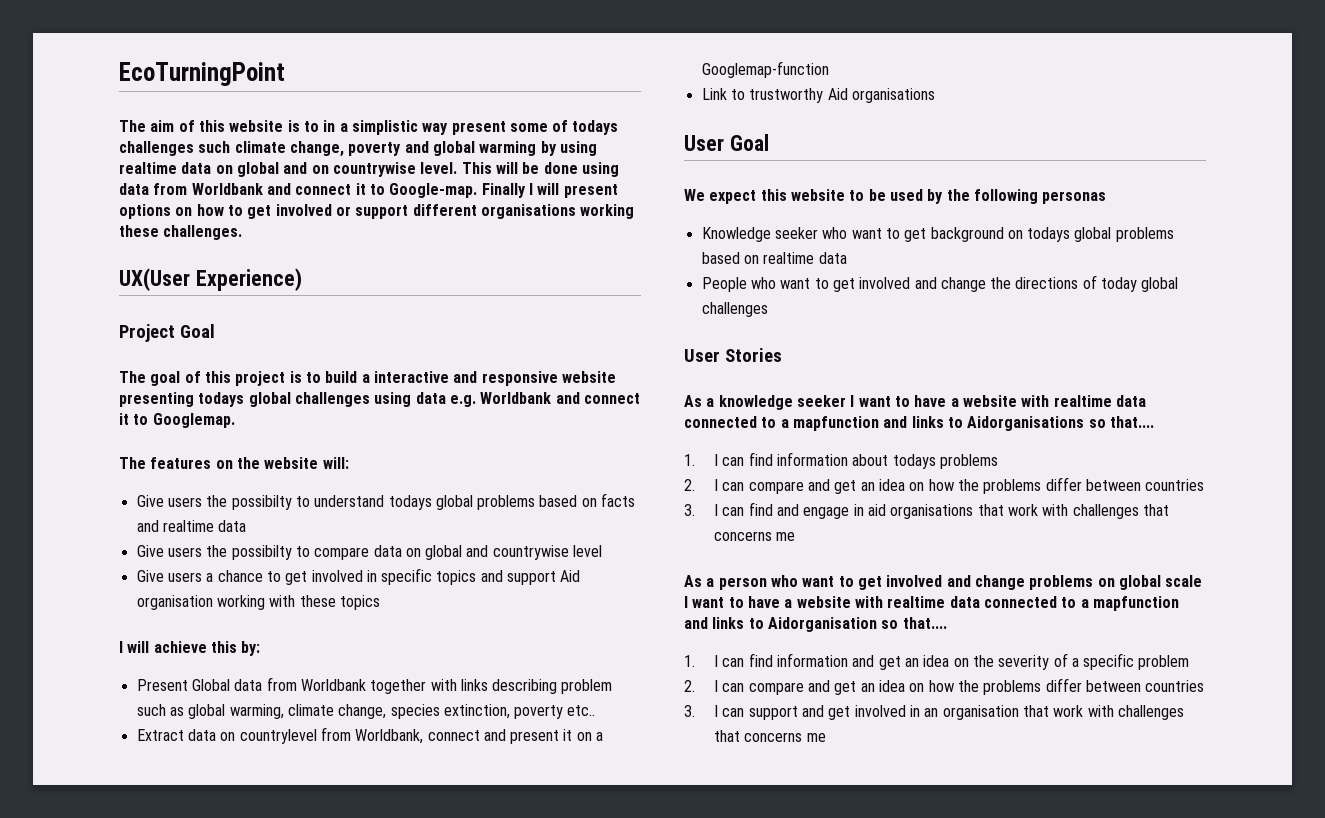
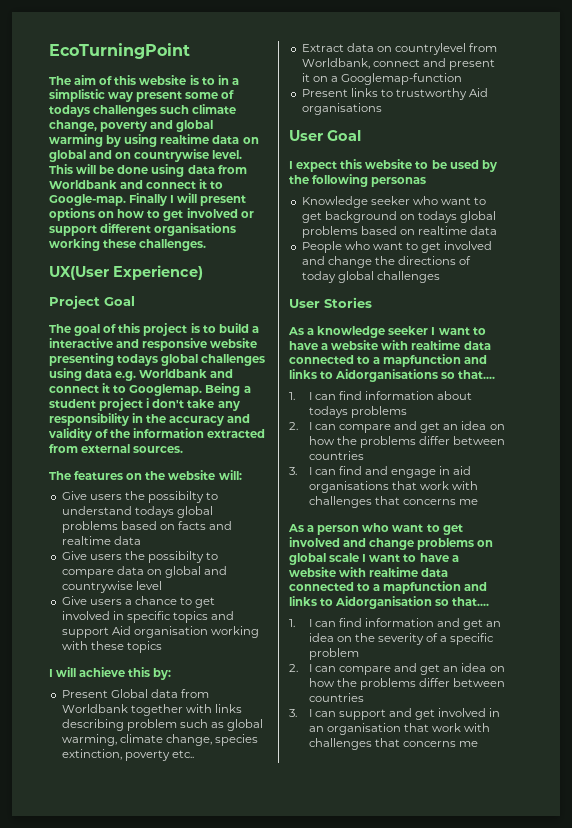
+ Being a student project i don't take any responsibility in the accuracy and validity of the information extracted from external sources.
- Link to trustworthy Aid organisations
+ Present links to trustworthy Aid organisations
- We expect this website to be used by the following personas
+ I expect this website to be used by the following personas

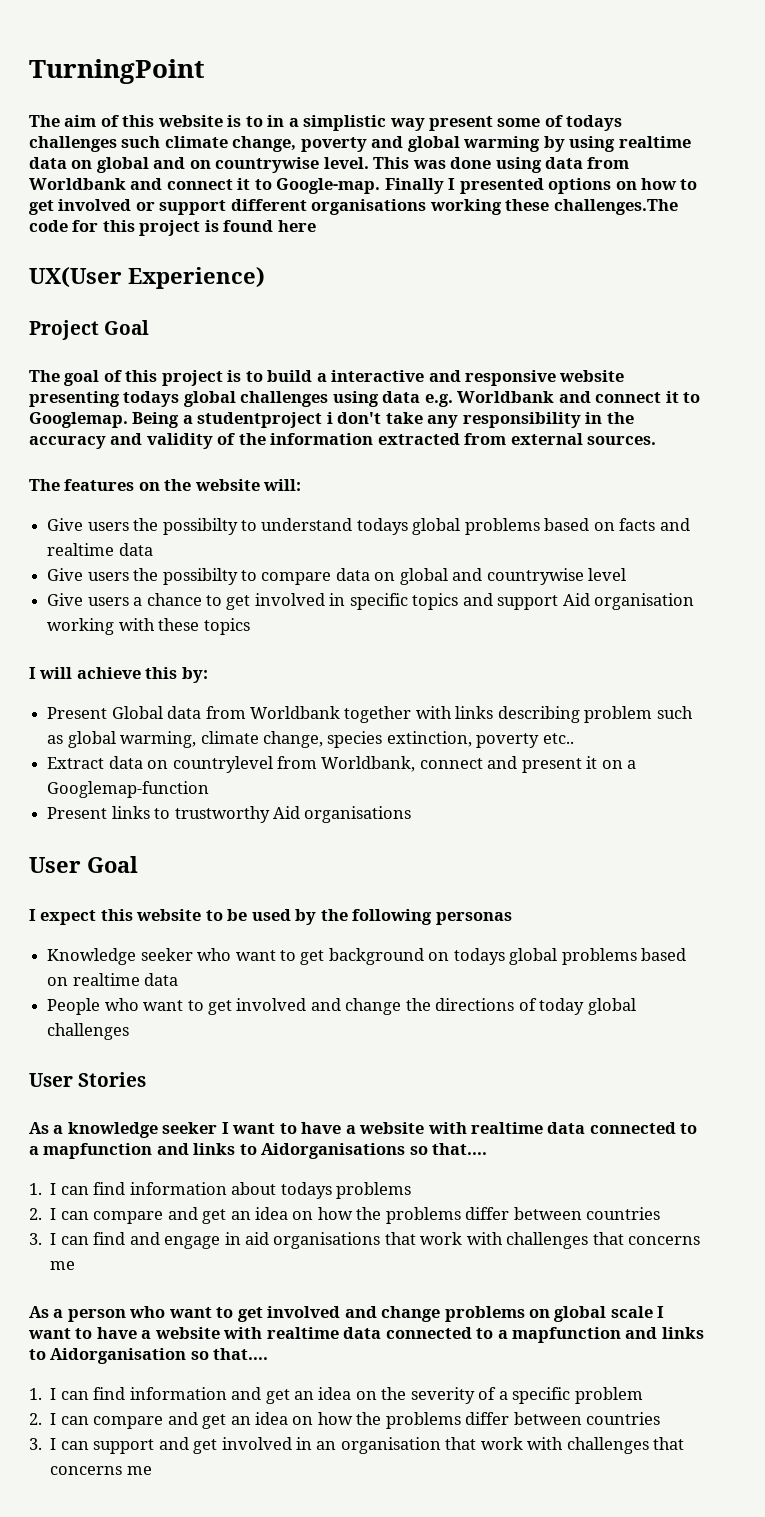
- EcoTurningPoint
+ TurningPoint
- This will be done using data from Worldbank and connect it to Google-map.
+ This was done using data from Worldbank and connect it to Google-map.
- Finally I will present options on how to get involved or support different organisations working these challenges.
+ Finally I presented options on how to get involved or support different organisations working these challenges.The code for this project is found here
- Being a student project i don't take any responsibility in the accuracy and validity of the information extracted from external sources.
+ Being a studentproject i don't take any responsibility in the accuracy and validity of the information extracted from external sources.

